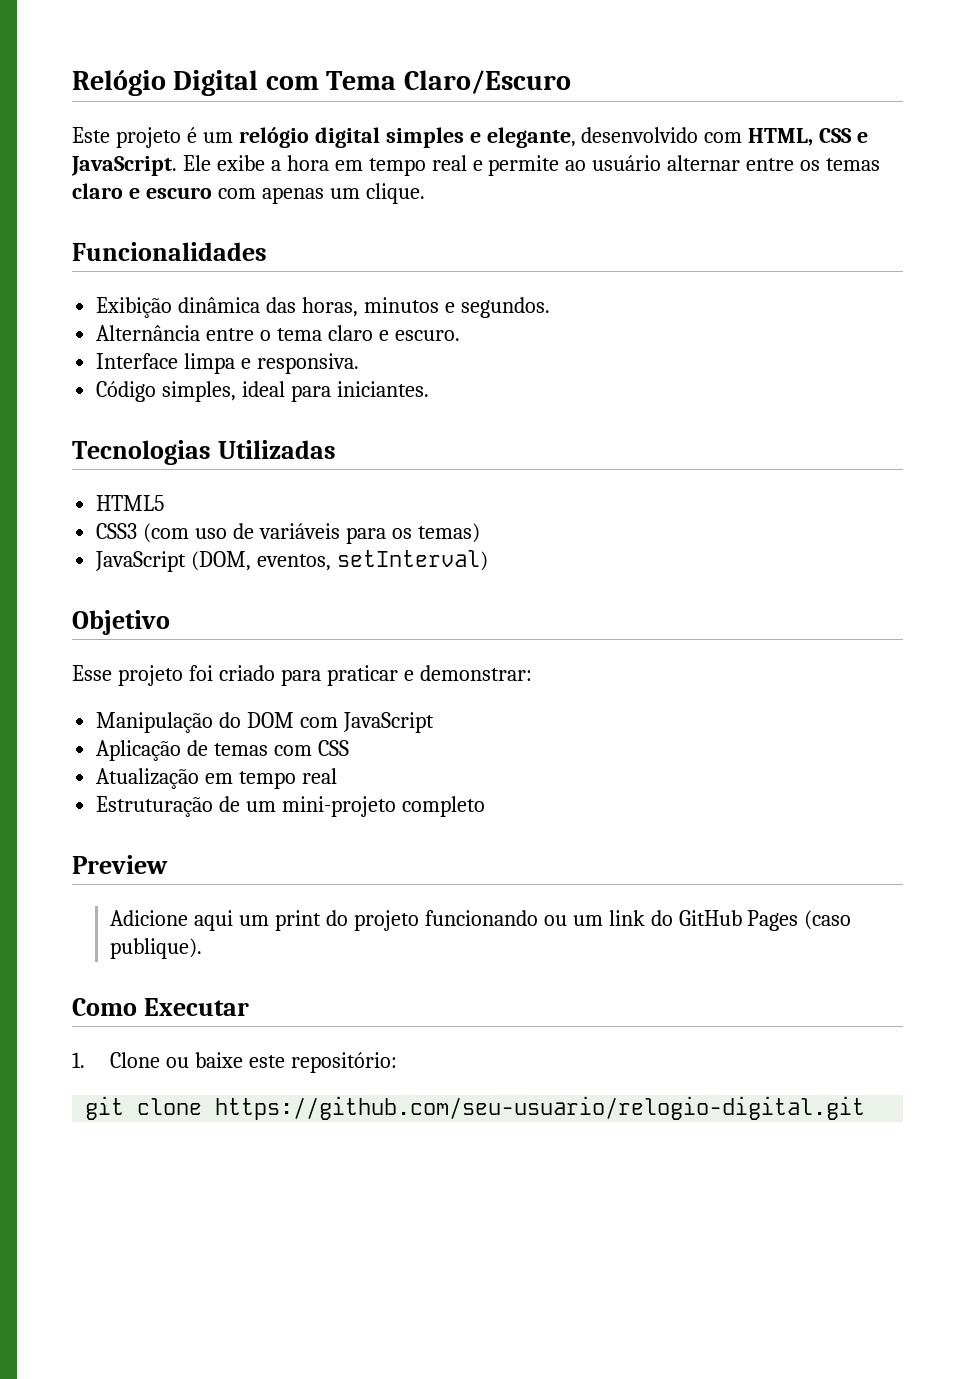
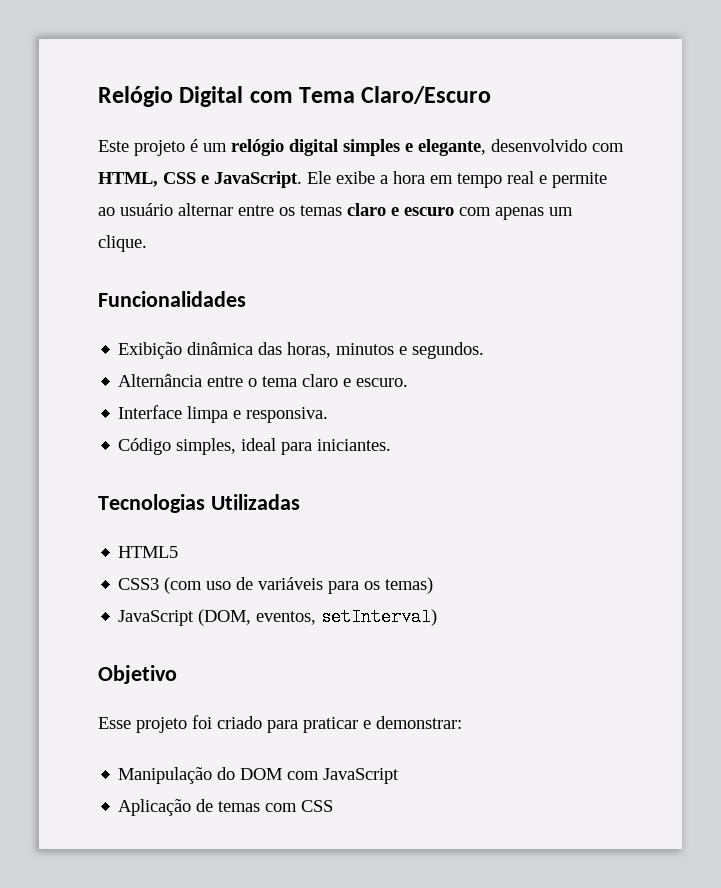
- Atualização em tempo real
- Estruturação de um mini-projeto completo
- Preview
- Adicione aqui um print do projeto funcionando ou um link do GitHub Pages (caso publique).
- Como Executar
- 1. Clone ou baixe este repositório:
- git clone https://github.com/seu-usuario/relogio-digital.git

